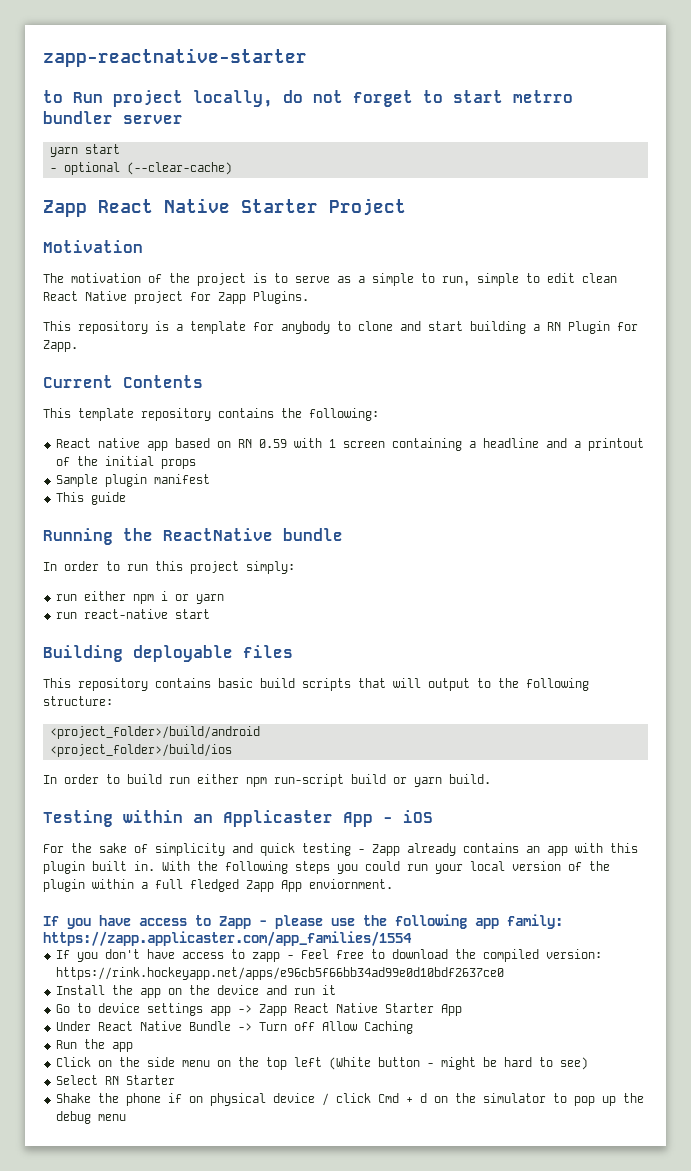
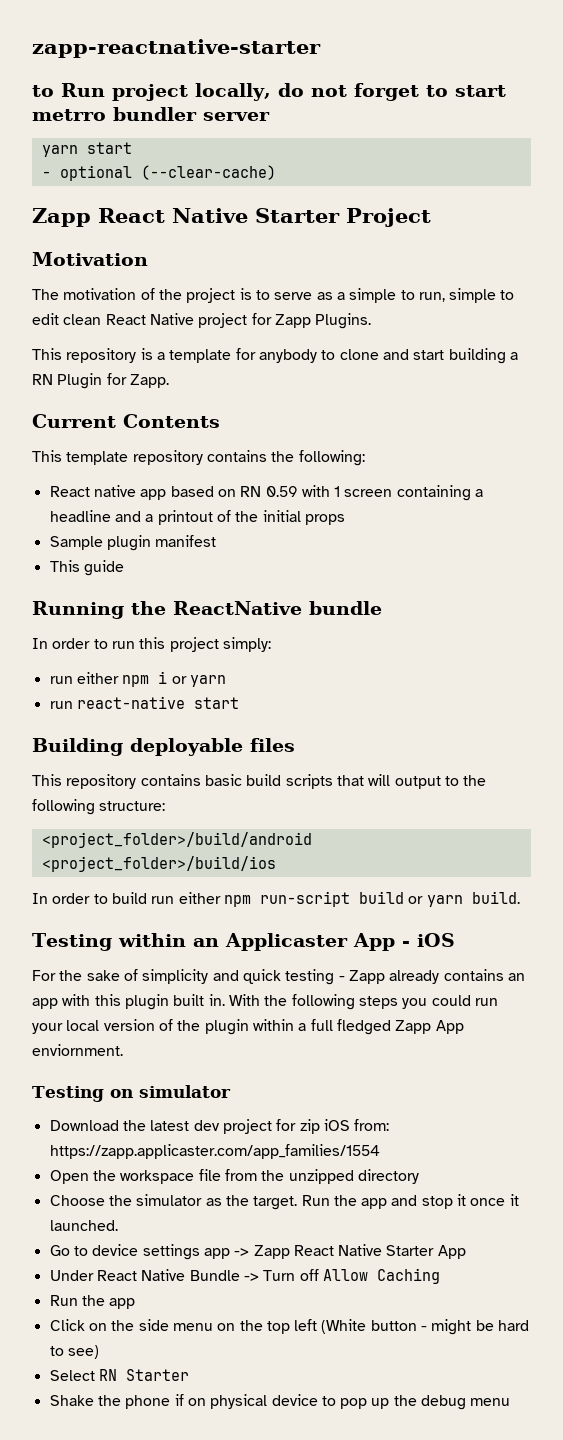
- If you have access to Zapp - please use the following app family: https://zapp.applicaster.com/app_families/1554
- If you don't have access to zapp - Feel free to download the compiled version: https://rink.hockeyapp.net/apps/e96cb5f66bb34ad99e0d10bdf2637ce0
- Install the app on the device and run it
+ Testing on simulator
+ Download the latest dev project for zip iOS from: https://zapp.applicaster.com/app_families/1554
+ Open the workspace file from the unzipped directory
+ Choose the simulator as the target. Run the app and stop it once it launched.
- Shake the phone if on physical device / click Cmd + d on the simulator to pop up the debug menu
+ Shake the phone if on physical device to pop up the debug menu

